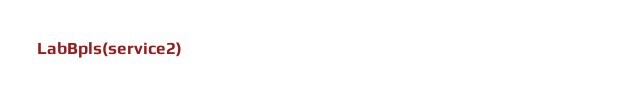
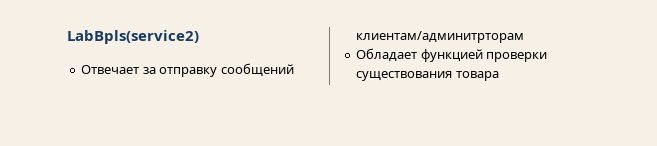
+ Отвечает за отправку сообщений клиентам/админитрторам
+ Обладает функцией проверки существования товара

